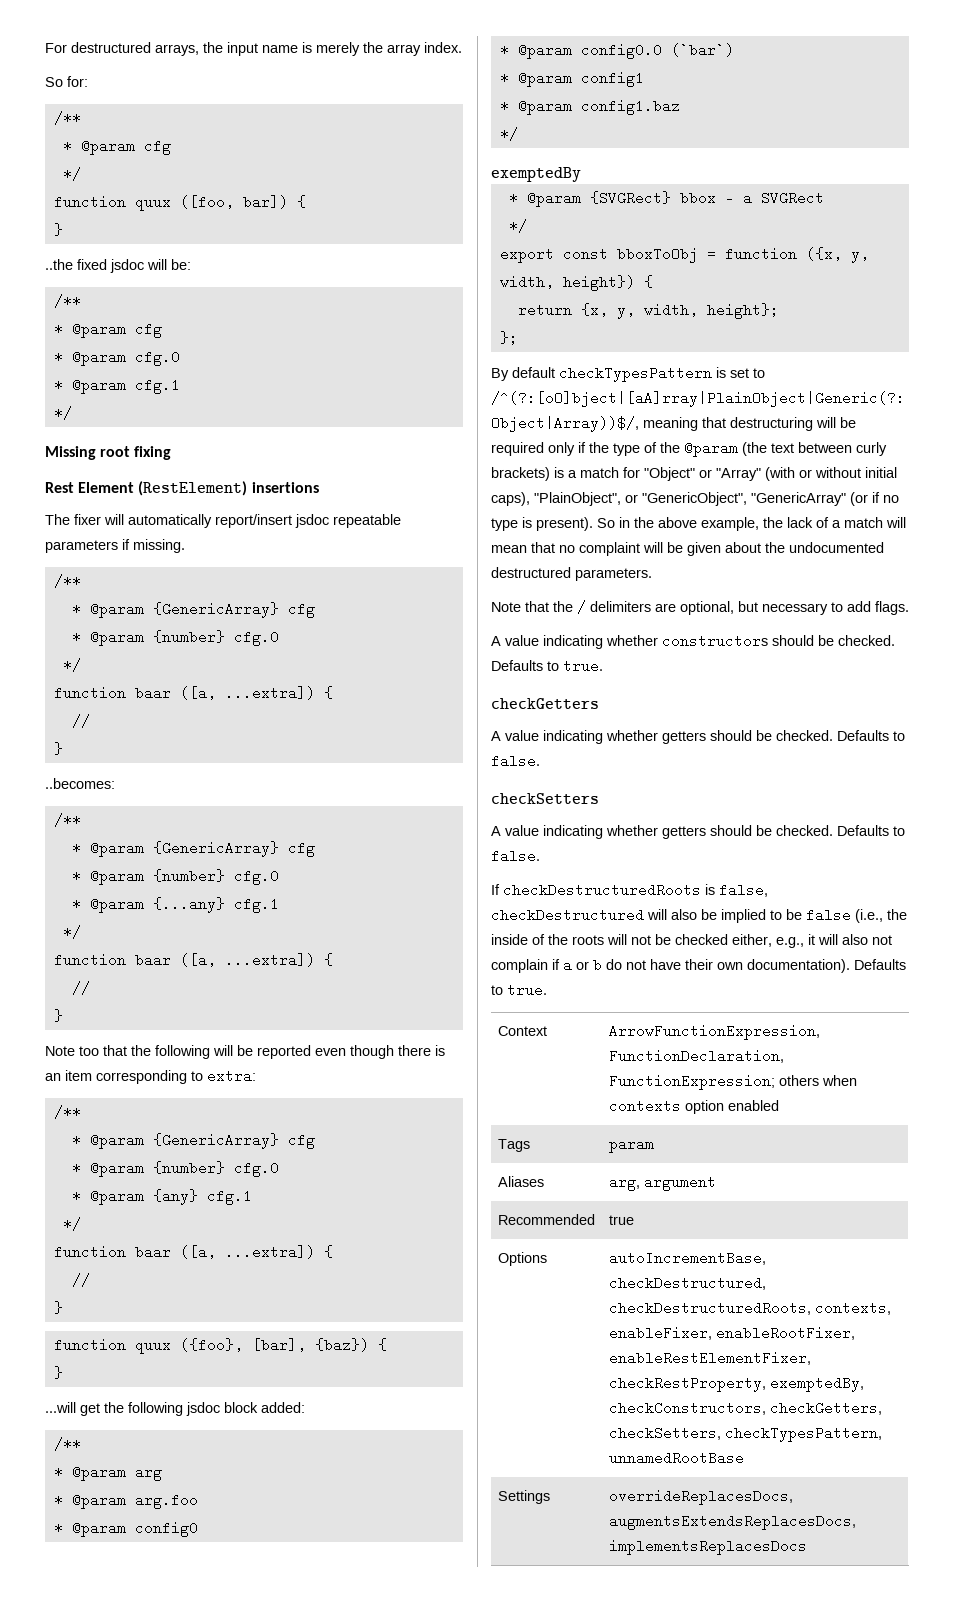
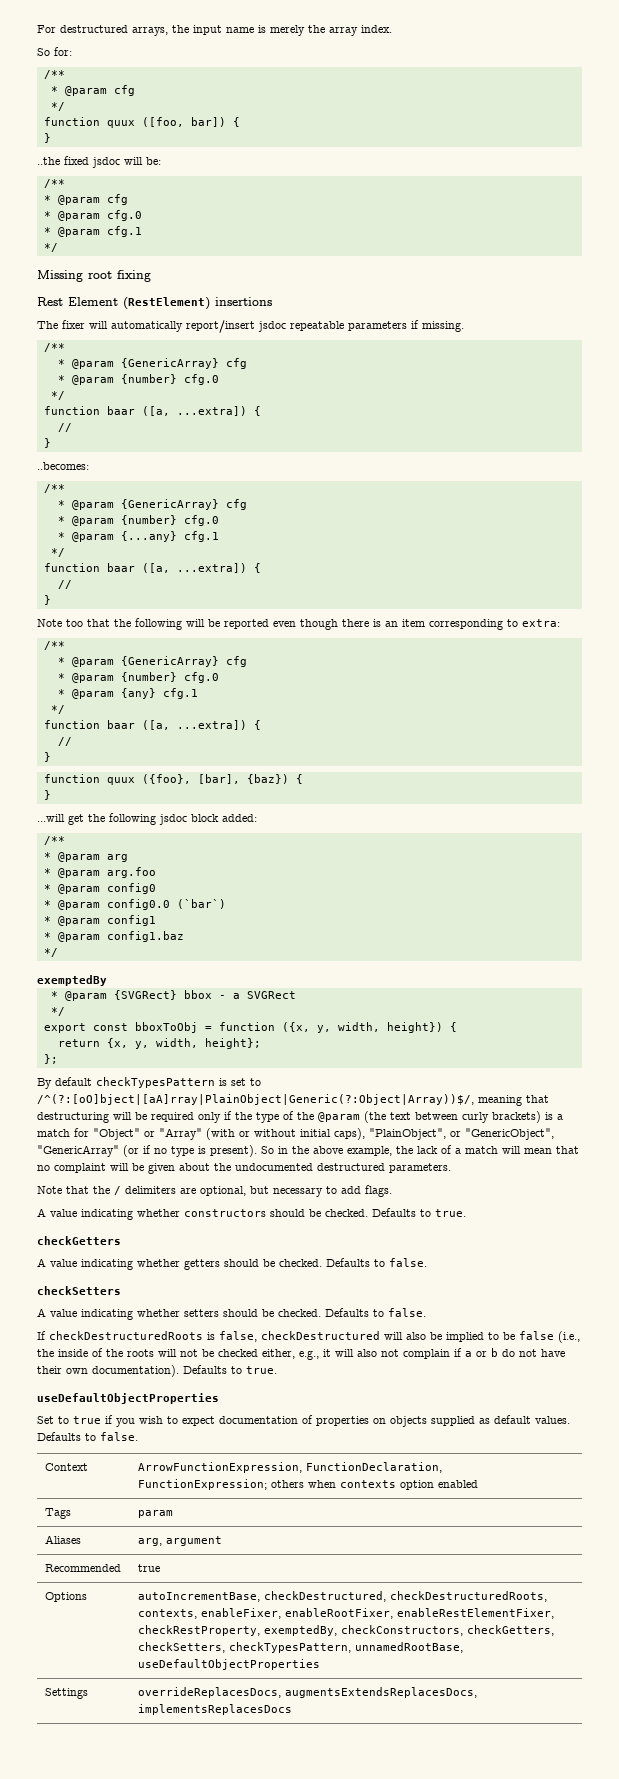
  checkSetters
- A value indicating whether getters should be checked.
+ A value indicating whether setters should be checked.
  If checkDestructuredRoots is false, checkDestructured will also be implied to be false (i.e., the inside of the roots will not be checked either, e.g., it will also not complain if a or b do not have their own documentation). Defaults to true.
+ useDefaultObjectProperties
+ Set to true if you wish to expect documentation of properties on objects supplied as default values. Defaults to false.
- Options | autoIncrementBase, checkDestructured, checkDestructuredRoots, contexts, enableFixer, enableRootFixer, enableRestElementFixer, checkRestProperty, exemptedBy, checkConstructors, checkGetters, checkSetters, checkTypesPattern, unnamedRootBase
+ Options | autoIncrementBase, checkDestructured, checkDestructuredRoots, contexts, enableFixer, enableRootFixer, enableRestElementFixer, checkRestProperty, exemptedBy, checkConstructors, checkGetters, checkSetters, checkTypesPattern, unnamedRootBase, useDefaultObjectProperties

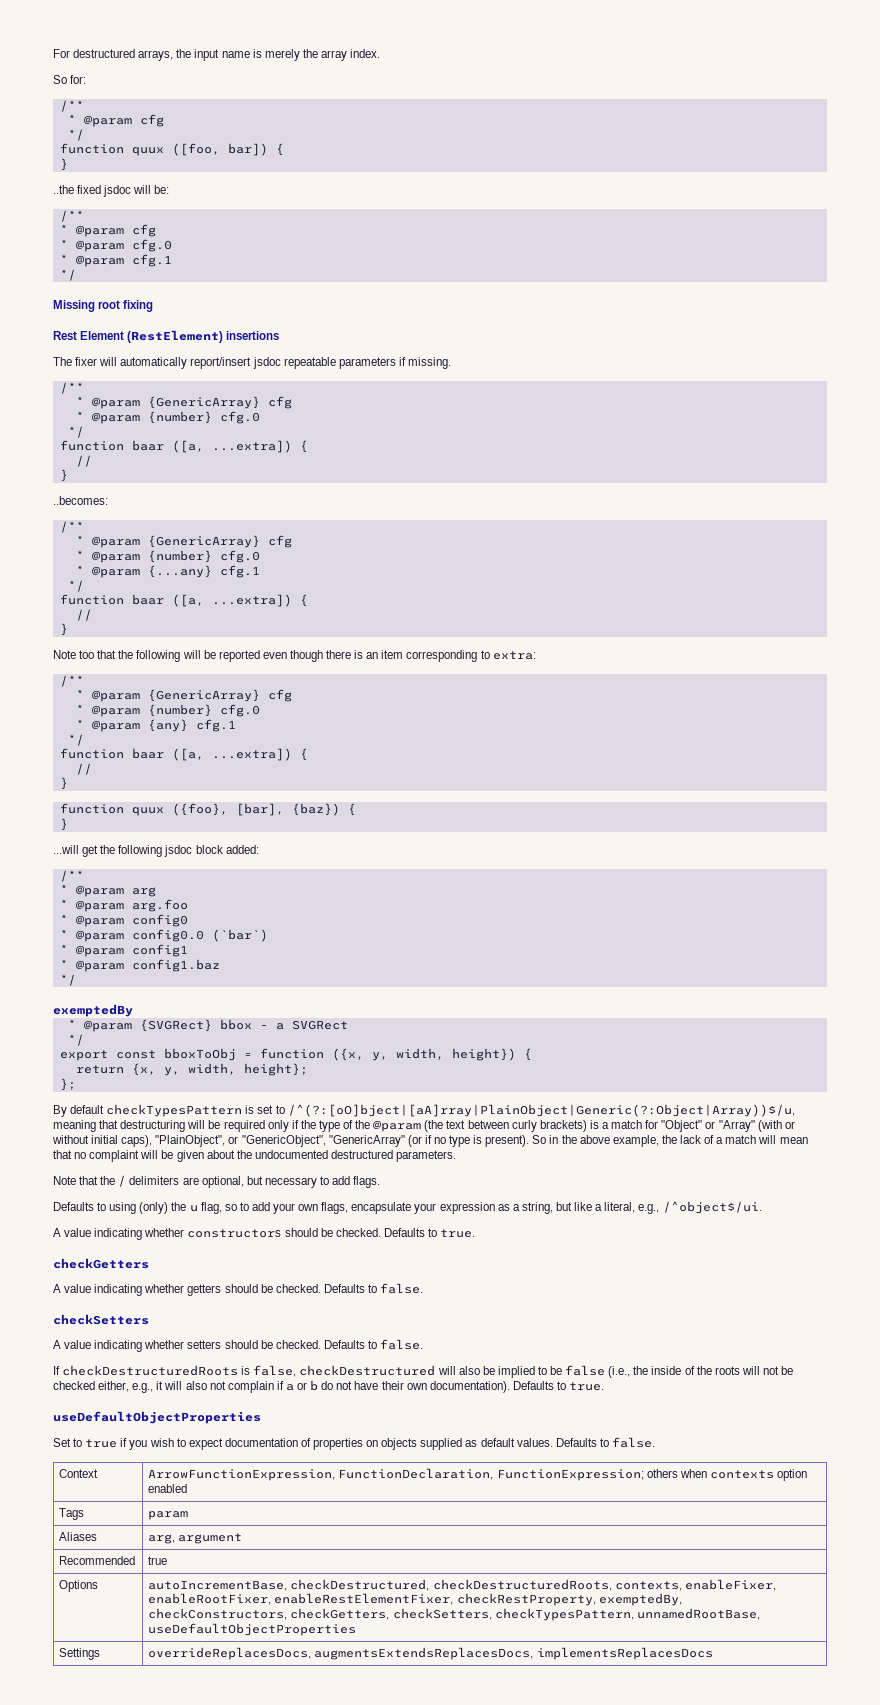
- By default checkTypesPattern is set to /^(?:[oO]bject|[aA]rray|PlainObject|Generic(?:Object|Array))$/, meaning that destructuring will be required only if the type of the @param (the text between curly brackets) is a match for "Object" or "Array" (with or without initial caps), "PlainObject", or "GenericObject", "GenericArray" (or if no type is present).
+ By default checkTypesPattern is set to /^(?:[oO]bject|[aA]rray|PlainObject|Generic(?:Object|Array))$/u, meaning that destructuring will be required only if the type of the @param (the text between curly brackets) is a match for "Object" or "Array" (with or without initial caps), "PlainObject", or "GenericObject", "GenericArray" (or if no type is present).
+ Defaults to using (only) the u flag, so to add your own flags, encapsulate your expression as a string, but like a literal, e.g., /^object$/ui.

